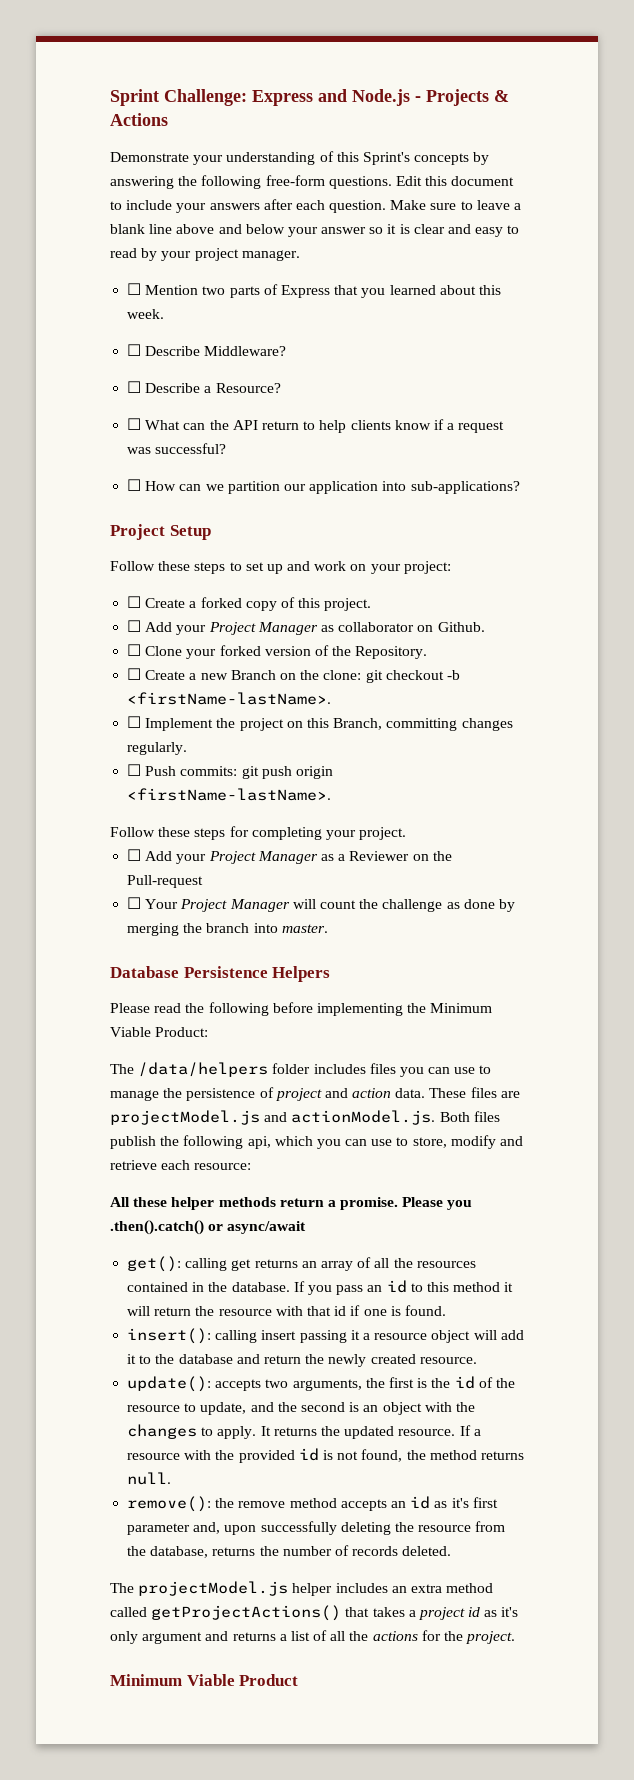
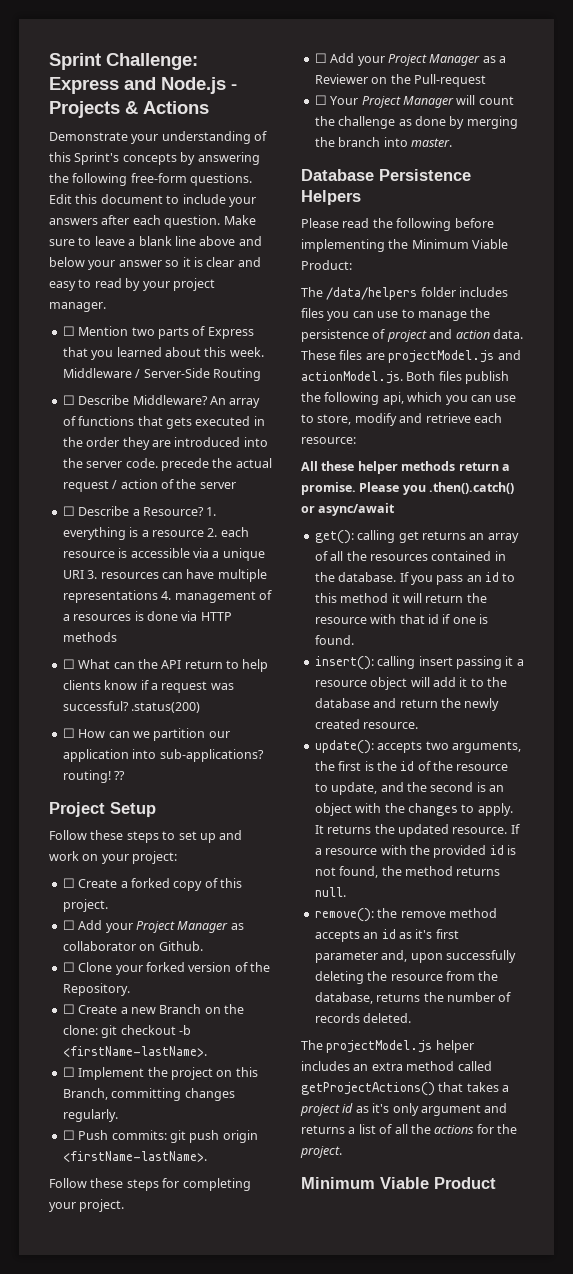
+ Middleware / Server-Side Routing
- ☐ Describe Middleware?
- ☐ Describe a Resource?
+ ☐ Describe Middleware? An array of functions that gets executed in the order they are introduced into the server code. precede the actual request / action of the server
+ ☐ Describe a Resource? 1. everything is a resource 2. each resource is accessible via a unique URI 3. resources can have multiple representations 4. management of a resources is done via HTTP methods
- ☐ What can the API return to help clients know if a request was successful?
+ ☐ What can the API return to help clients know if a request was successful? .status(200)
- ☐ How can we partition our application into sub-applications?
+ ☐ How can we partition our application into sub-applications? routing! ??

